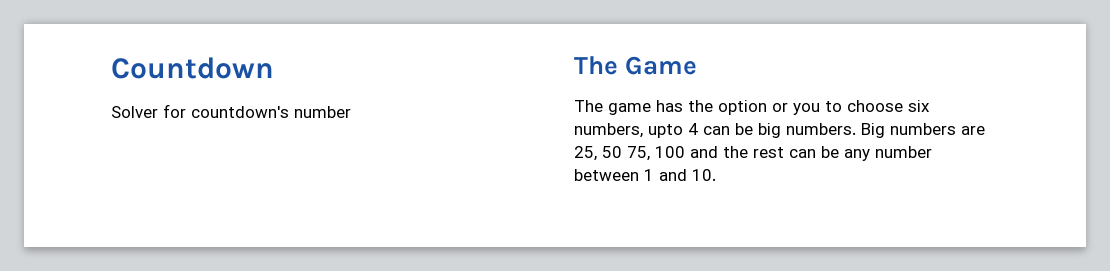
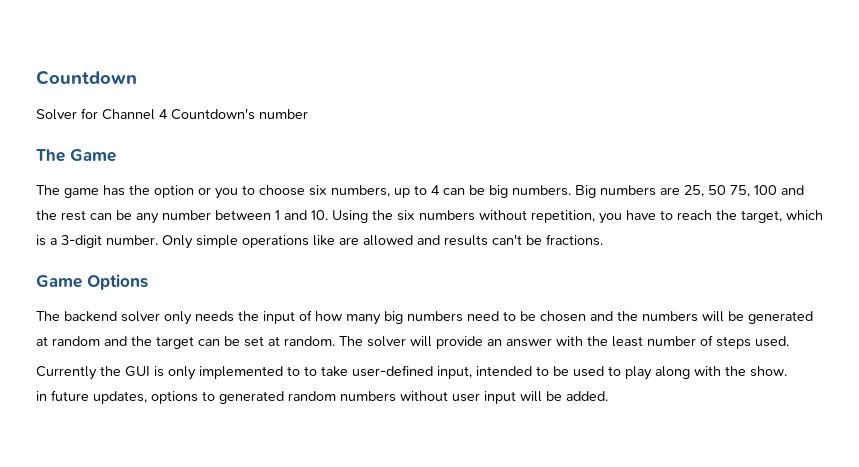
- Solver for countdown's number
+ Solver for Channel 4 Countdown's number
- The game has the option or you to choose six numbers, upto 4 can be big numbers.
+ The game has the option or you to choose six numbers, up to 4 can be big numbers.
- Big numbers are 25, 50 75, 100 and the rest can be any number between 1 and 10.
+ Big numbers are 25, 50 75, 100 and the rest can be any number between 1 and 10. Using the six numbers without repetition, you have to reach the target, which is a 3-digit number. Only simple operations like are allowed and results can't be fractions.
+ Game Options
+ The backend solver only needs the input of how many big numbers need to be chosen and the numbers will be generated at random and the target can be set at random. The solver will provide an answer with the least number of steps used.
+ Currently the GUI is only implemented to to take user-defined input, intended to be used to play along with the show.
+ in future updates, options to generated random numbers without user input will be added.

